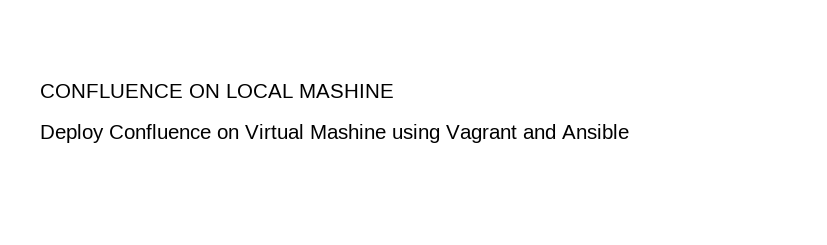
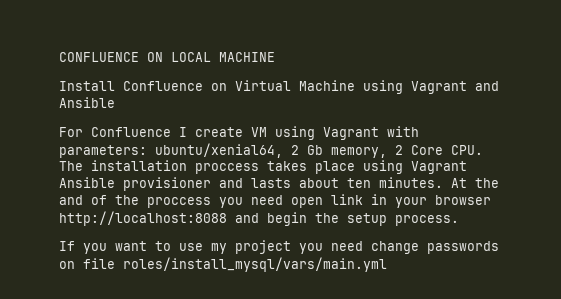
- CONFLUENCE ON LOCAL MASHINE
- Deploy Confluence on Virtual Mashine using Vagrant and Ansible
+ CONFLUENCE ON LOCAL MAСHINE
+ Install Confluence on Virtual Maсhine using Vagrant and Ansible
+ For Confluence I create VM using Vagrant with parameters: ubuntu/xenial64, 2 Gb memory, 2 Core CPU. The installation proccess takes place using Vagrant Ansible provisioner and lasts about ten minutes. At the and of the proccess you need open link in your browser http://localhost:8088 and begin the setup process.
+ If you want to use my project you need change passwords on file roles/install_mysql/vars/main.yml

